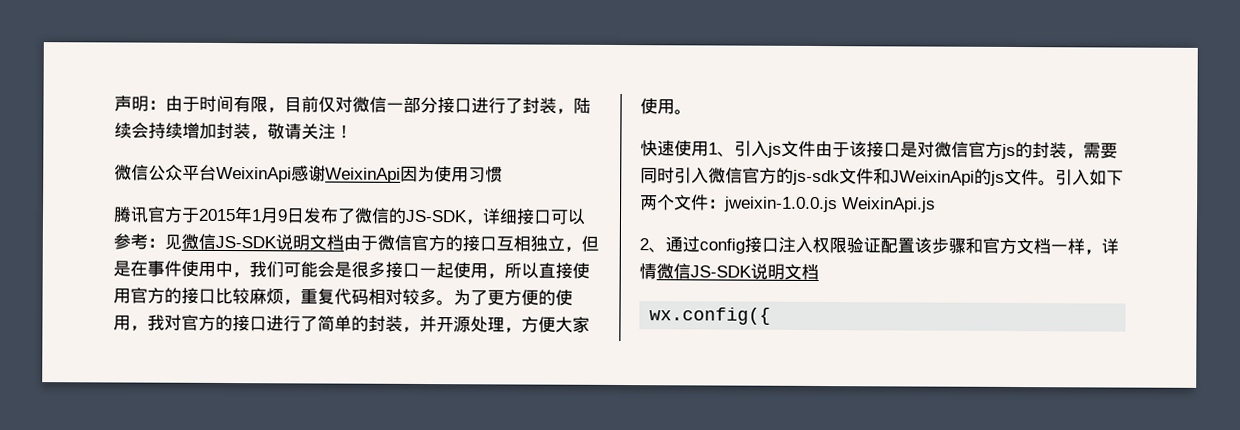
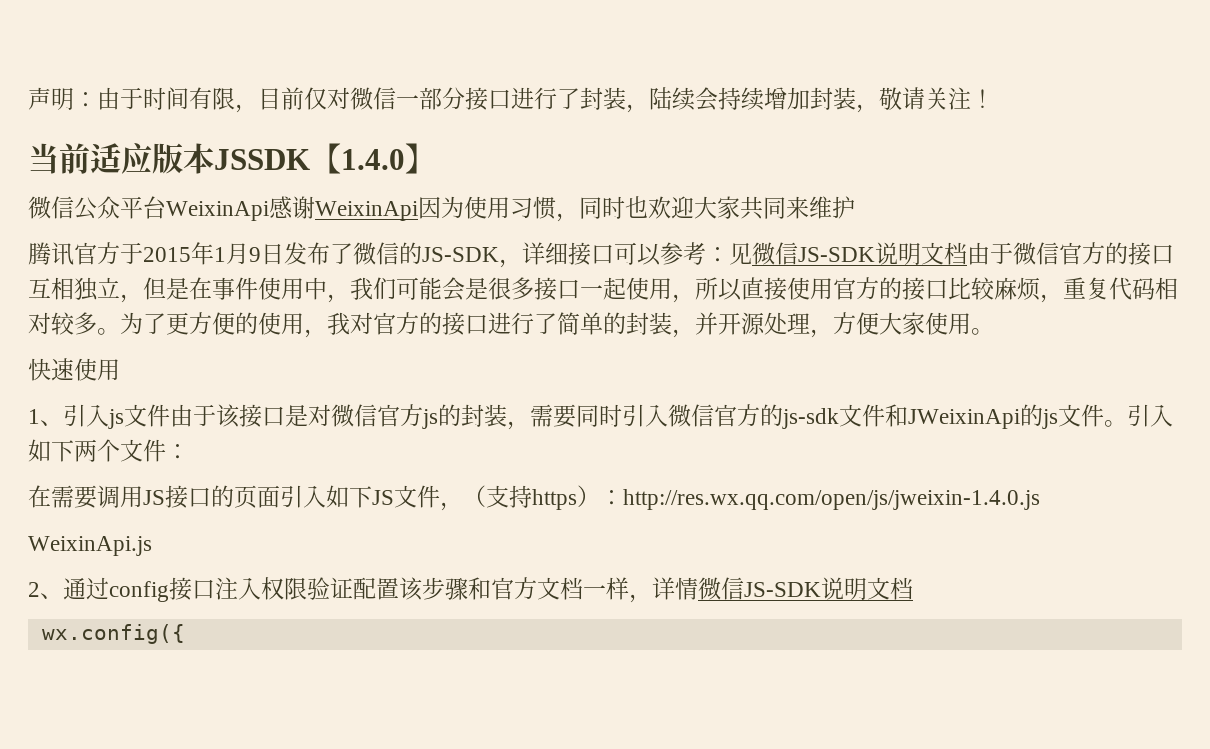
+ 当前适应版本JSSDK【1.4.0】
- 微信公众平台WeixinApi感谢WeixinApi因为使用习惯
+ 微信公众平台WeixinApi感谢WeixinApi因为使用习惯，同时也欢迎大家共同来维护
- 快速使用1、引入js文件由于该接口是对微信官方js的封装，需要同时引入微信官方的js-sdk文件和JWeixinApi的js文件。
+ 快速使用
+ 1、引入js文件由于该接口是对微信官方js的封装，需要同时引入微信官方的js-sdk文件和JWeixinApi的js文件。
- 引入如下两个文件：jweixin-1.0.0.js WeixinApi.js
+ 引入如下两个文件：
+ 在需要调用JS接口的页面引入如下JS文件，（支持https）：http://res.wx.qq.com/open/js/jweixin-1.4.0.js
+ WeixinApi.js

